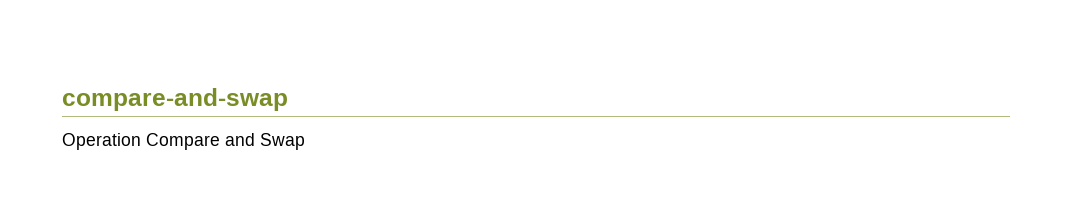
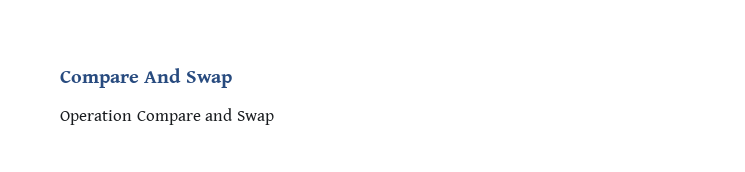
- compare-and-swap
+ Compare And Swap

